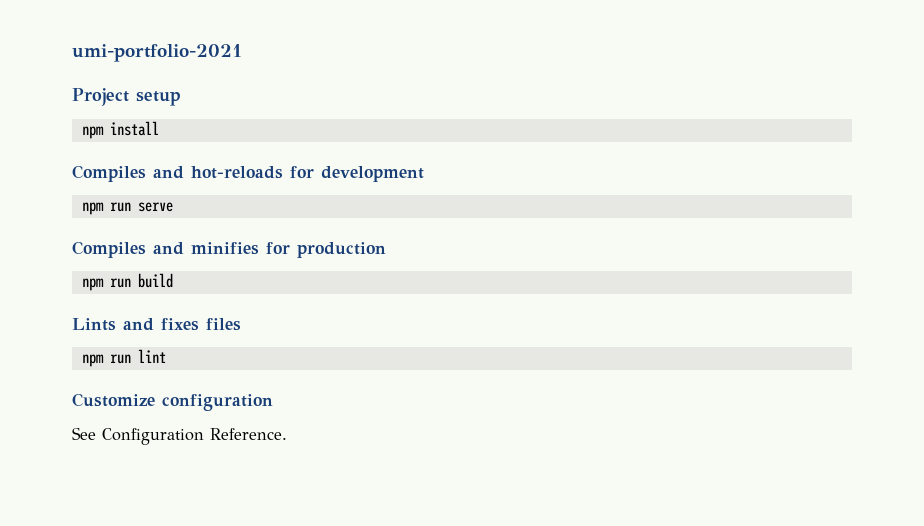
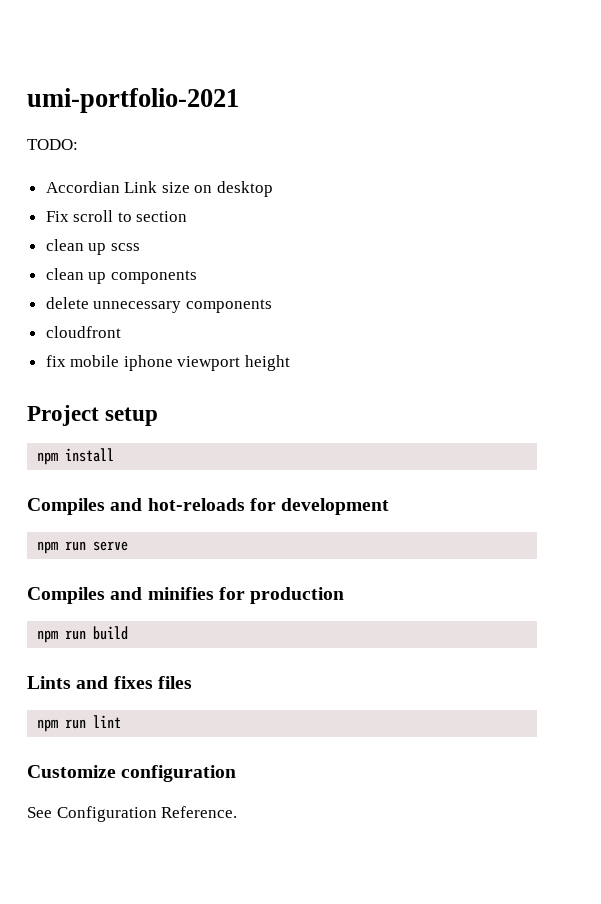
+ TODO:
+ Accordian Link size on desktop
+ Fix scroll to section
+ clean up scss
+ clean up components
+ delete unnecessary components
+ cloudfront
+ fix mobile iphone viewport height

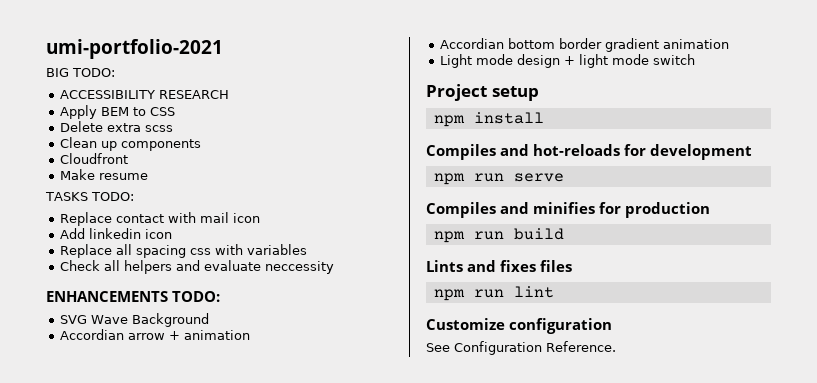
- TODO:
- Accordian Link size on desktop
- Fix scroll to section
- clean up scss
+ BIG TODO:
+ ACCESSIBILITY RESEARCH
+ Apply BEM to CSS
+ Delete extra scss
- clean up components
+ Clean up components
- delete unnecessary components
- cloudfront
- fix mobile iphone viewport height
+ Cloudfront
+ Make resume
+ TASKS TODO:
+ Replace contact with mail icon
+ Add linkedin icon
+ Replace all spacing css with variables
+ Check all helpers and evaluate neccessity
+ ENHANCEMENTS TODO:
+ SVG Wave Background
+ Accordian arrow + animation
+ Accordian bottom border gradient animation
+ Light mode design + light mode switch

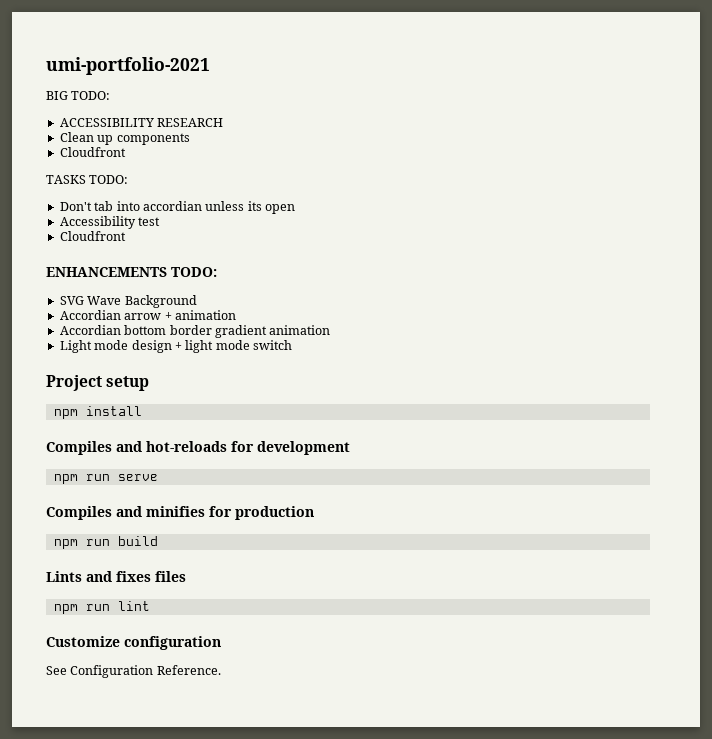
- Apply BEM to CSS
- Delete extra scss
- Make resume
- Replace contact with mail icon
- Add linkedin icon
- Replace all spacing css with variables
- Check all helpers and evaluate neccessity
+ Don't tab into accordian unless its open
+ Accessibility test
+ Cloudfront

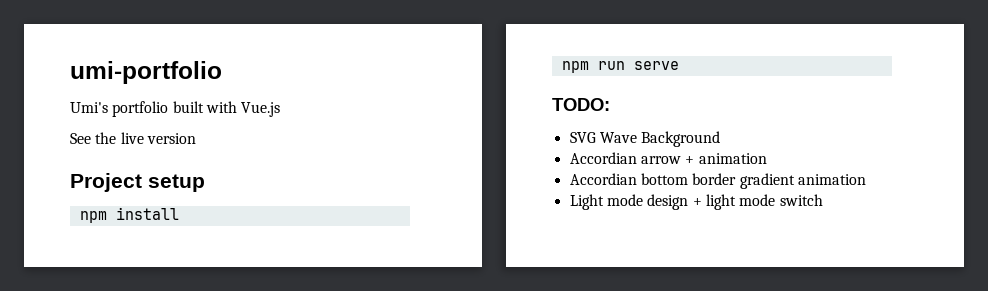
- umi-portfolio-2021
- BIG TODO:
- ACCESSIBILITY RESEARCH
- Clean up components
- Cloudfront
- TASKS TODO:
- Don't tab into accordian unless its open
- Accessibility test
- Cloudfront
- ENHANCEMENTS TODO:
+ umi-portfolio
+ Umi's portfolio built with Vue.js
+ See the live version
+ Project setup
+ npm install
+ npm run serve
+ TODO:
- Project setup
- npm install
- Compiles and hot-reloads for development
- npm run serve
- Compiles and minifies for production
- npm run build
- Lints and fixes files
- npm run lint
- Customize configuration
- See Configuration Reference.

